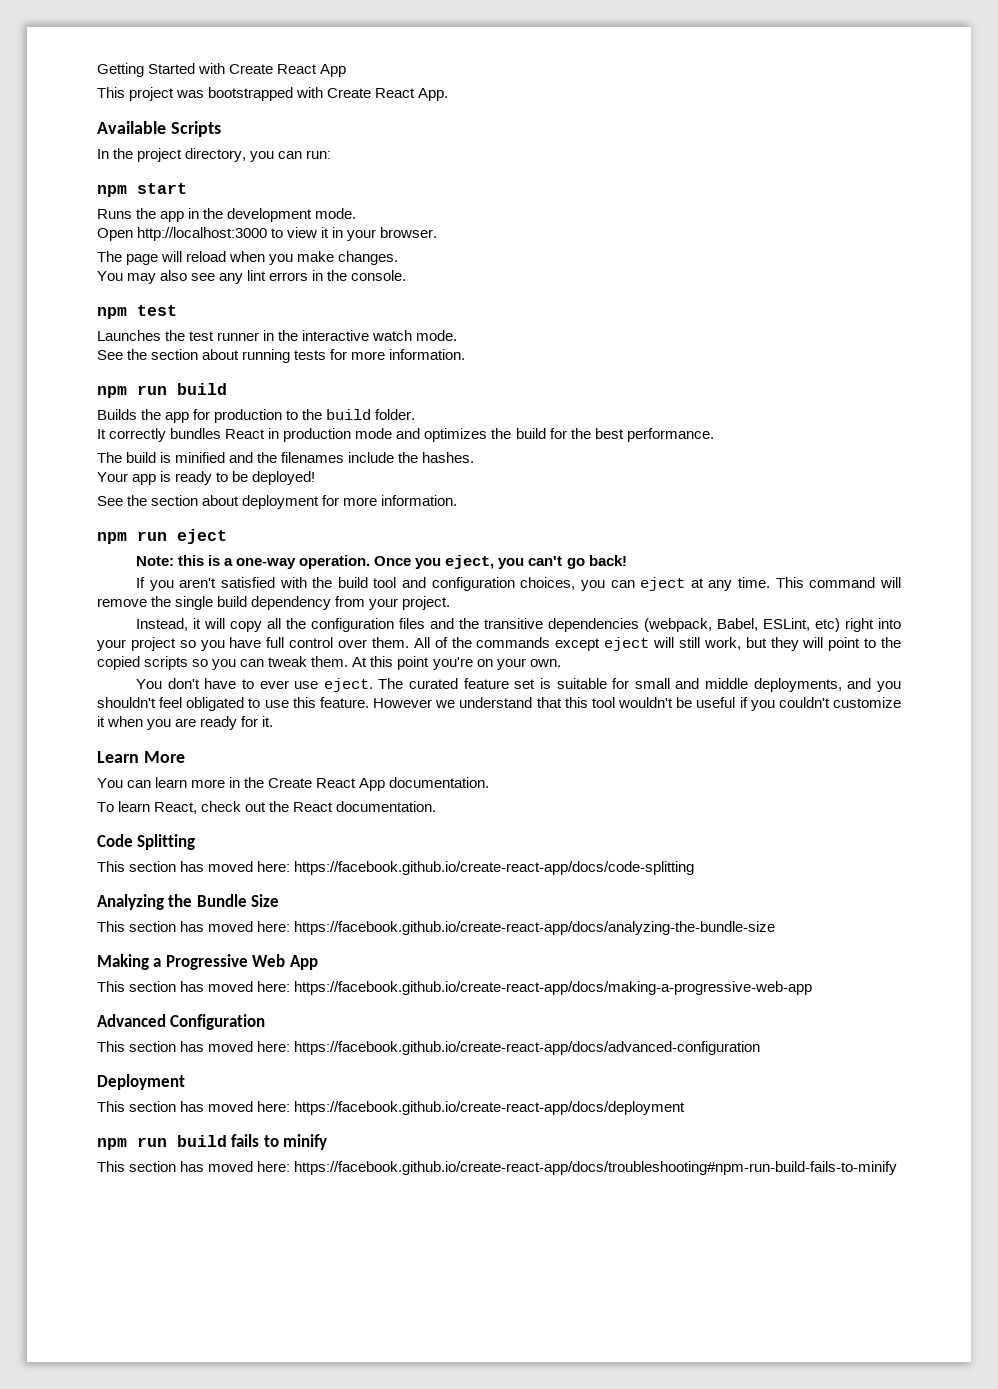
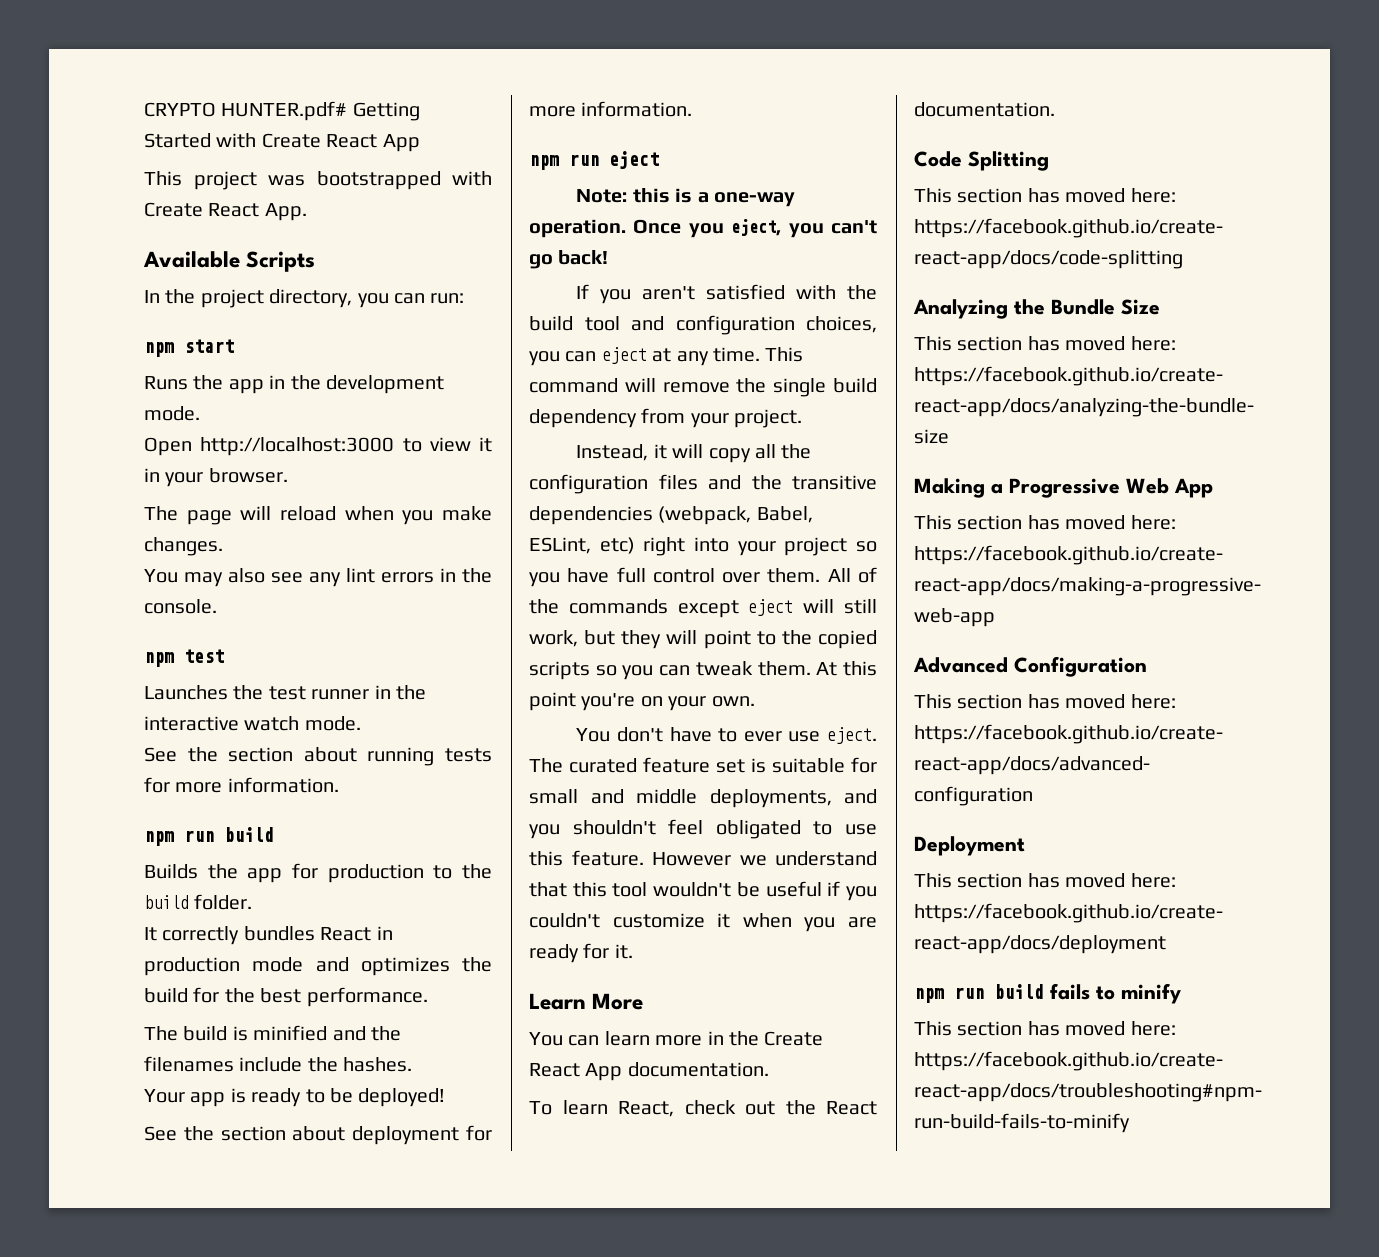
- Getting Started with Create React App
+ CRYPTO HUNTER.pdf# Getting Started with Create React App

